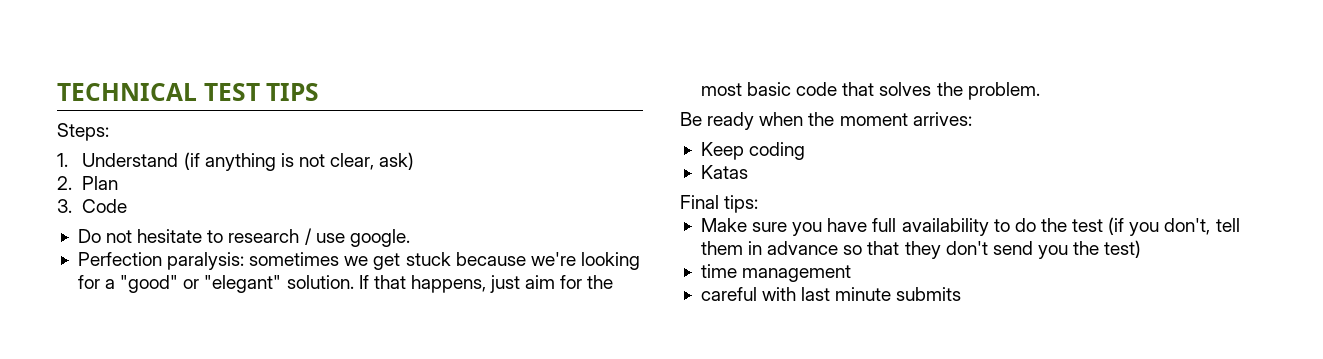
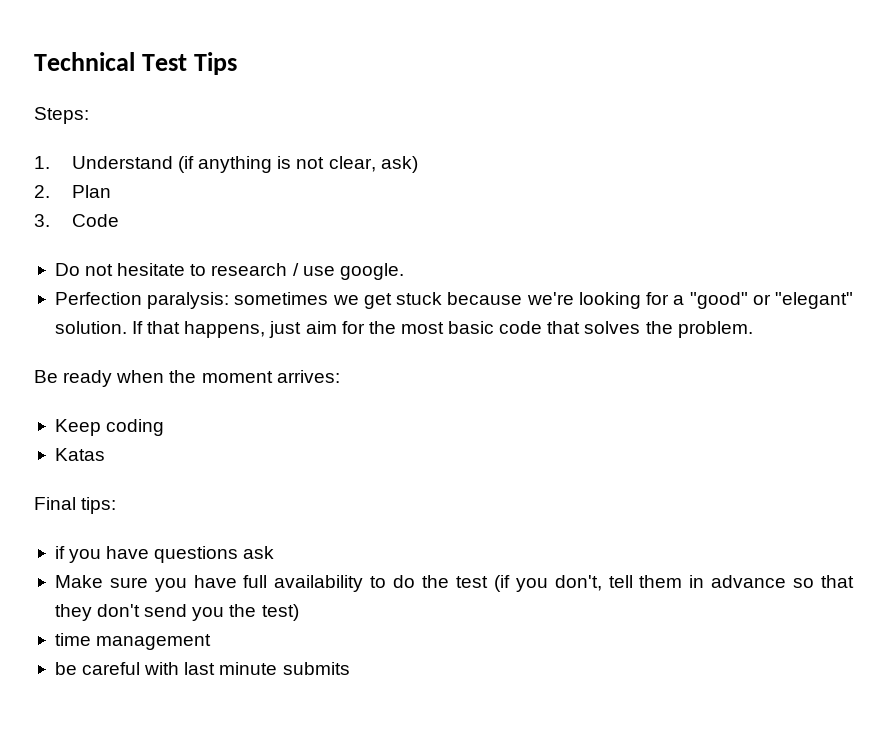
- TECHNICAL TEST TIPS
+ Technical Test Tips
+ if you have questions ask
- careful with last minute submits
+ be careful with last minute submits

